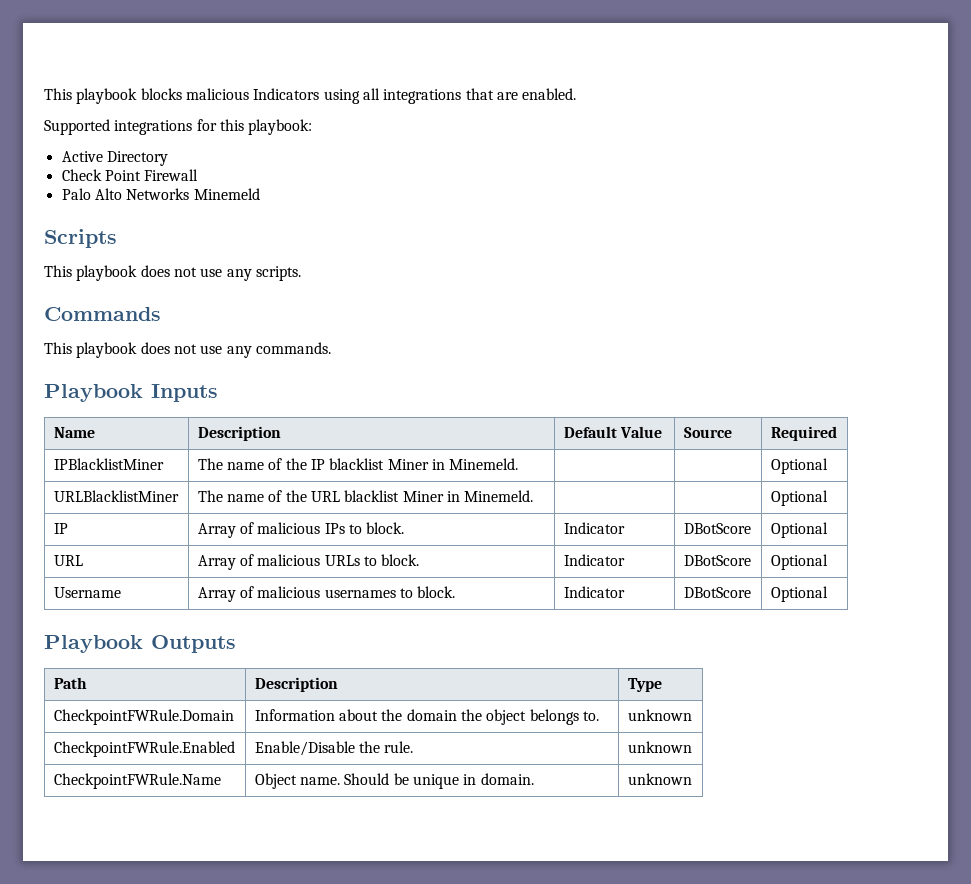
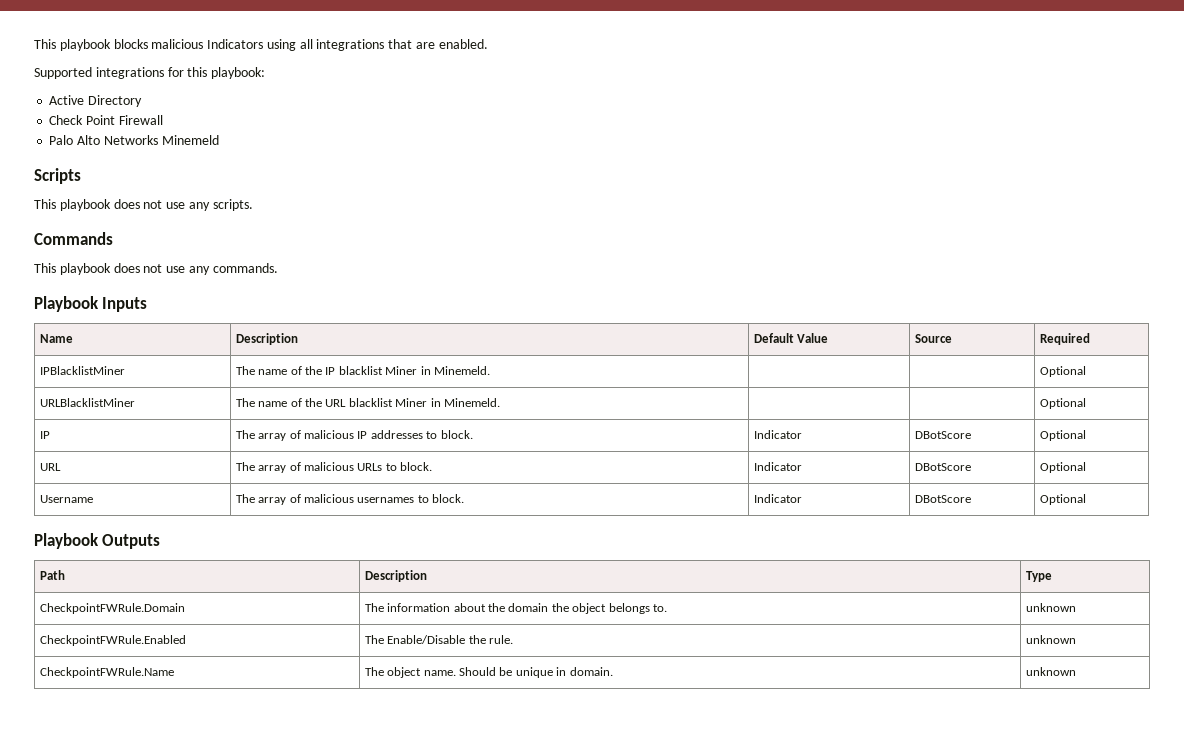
- IP | Array of malicious IPs to block. | Indicator | DBotScore | Optional
+ IP | The array of malicious IP addresses to block. | Indicator | DBotScore | Optional
- URL | Array of malicious URLs to block. | Indicator | DBotScore | Optional
+ URL | The array of malicious URLs to block. | Indicator | DBotScore | Optional
- Username | Array of malicious usernames to block. | Indicator | DBotScore | Optional
+ Username | The array of malicious usernames to block. | Indicator | DBotScore | Optional
- CheckpointFWRule.Domain | Information about the domain the object belongs to. | unknown
+ CheckpointFWRule.Domain | The information about the domain the object belongs to. | unknown
- CheckpointFWRule.Enabled | Enable/Disable the rule. | unknown
+ CheckpointFWRule.Enabled | The Enable/Disable the rule. | unknown
- CheckpointFWRule.Name | Object name. Should be unique in domain. | unknown
+ CheckpointFWRule.Name | The object name. Should be unique in domain. | unknown

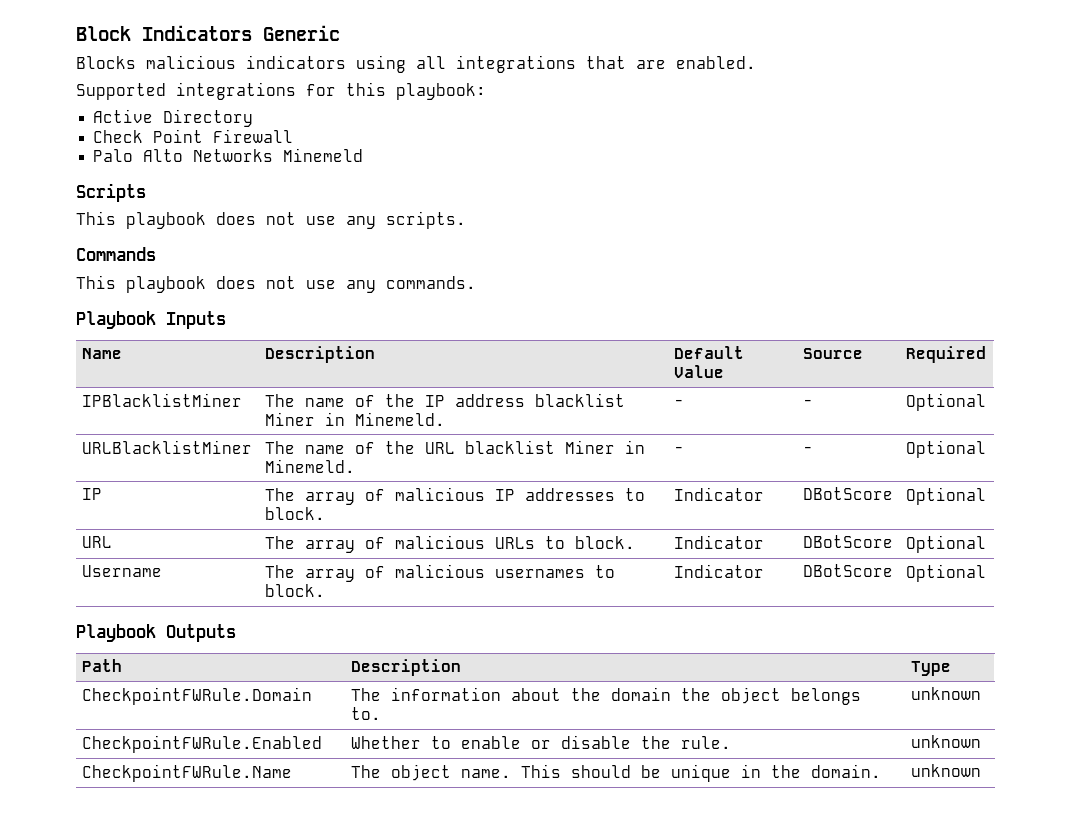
- This playbook blocks malicious Indicators using all integrations that are enabled.
+ Block Indicators Generic
+ Blocks malicious indicators using all integrations that are enabled.
- IPBlacklistMiner | The name of the IP blacklist Miner in Minemeld. | | | Optional
+ IPBlacklistMiner | The name of the IP address blacklist Miner in Minemeld. | - | - | Optional
- URLBlacklistMiner | The name of the URL blacklist Miner in Minemeld. | | | Optional
+ URLBlacklistMiner | The name of the URL blacklist Miner in Minemeld. | - | - | Optional
- CheckpointFWRule.Enabled | The Enable/Disable the rule. | unknown
+ CheckpointFWRule.Enabled | Whether to enable or disable the rule. | unknown
- CheckpointFWRule.Name | The object name. Should be unique in domain. | unknown
+ CheckpointFWRule.Name | The object name. This should be unique in the domain. | unknown

